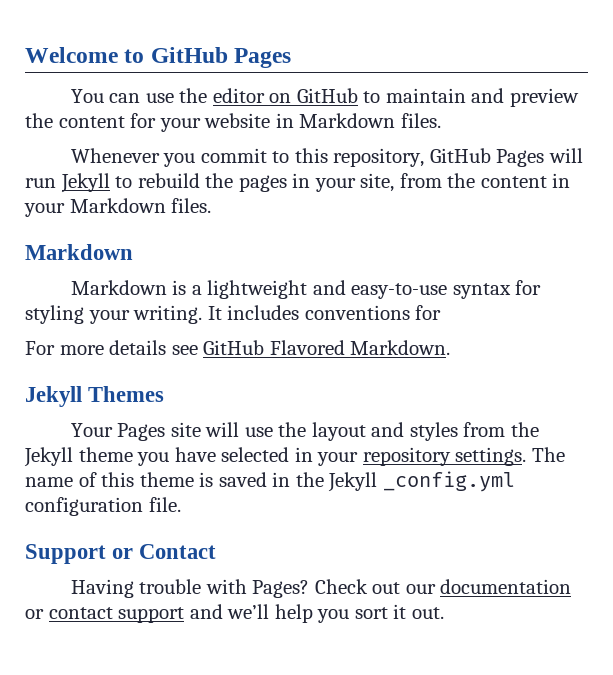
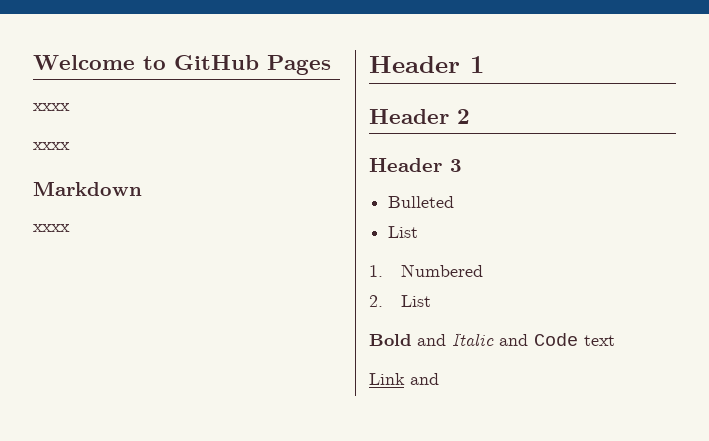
  Welcome to GitHub Pages
- You can use the editor on GitHub to maintain and preview the content for your website in Markdown files.
- Whenever you commit to this repository, GitHub Pages will run Jekyll to rebuild the pages in your site, from the content in your Markdown files.
+ xxxx
+ xxxx
  Markdown
- Markdown is a lightweight and easy-to-use syntax for styling your writing. It includes conventions for
- For more details see GitHub Flavored Markdown.
- Jekyll Themes
- Your Pages site will use the layout and styles from the Jekyll theme you have selected in your repository settings. The name of this theme is saved in the Jekyll _config.yml configuration file.
- Support or Contact
- Having trouble with Pages? Check out our documentation or contact support and we’ll help you sort it out.
+ xxxx
+ Header 1
+ Header 2
+ Header 3
+ Bulleted
+ List
+ 1. Numbered
+ 2. List
+ Bold and Italic and Code text
+ Link and

